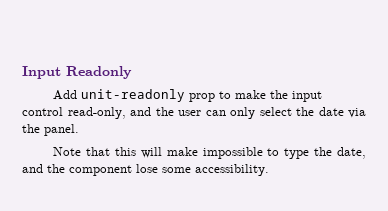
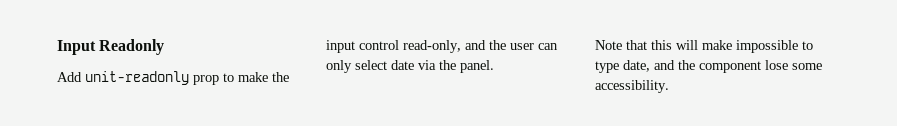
- Add unit-readonly prop to make the input control read-only, and the user can only select the date via the panel.
+ Add unit-readonly prop to make the input control read-only, and the user can only select date via the panel.
- Note that this will make impossible to type the date, and the component lose some accessibility.
+ Note that this will make impossible to type date, and the component lose some accessibility.

